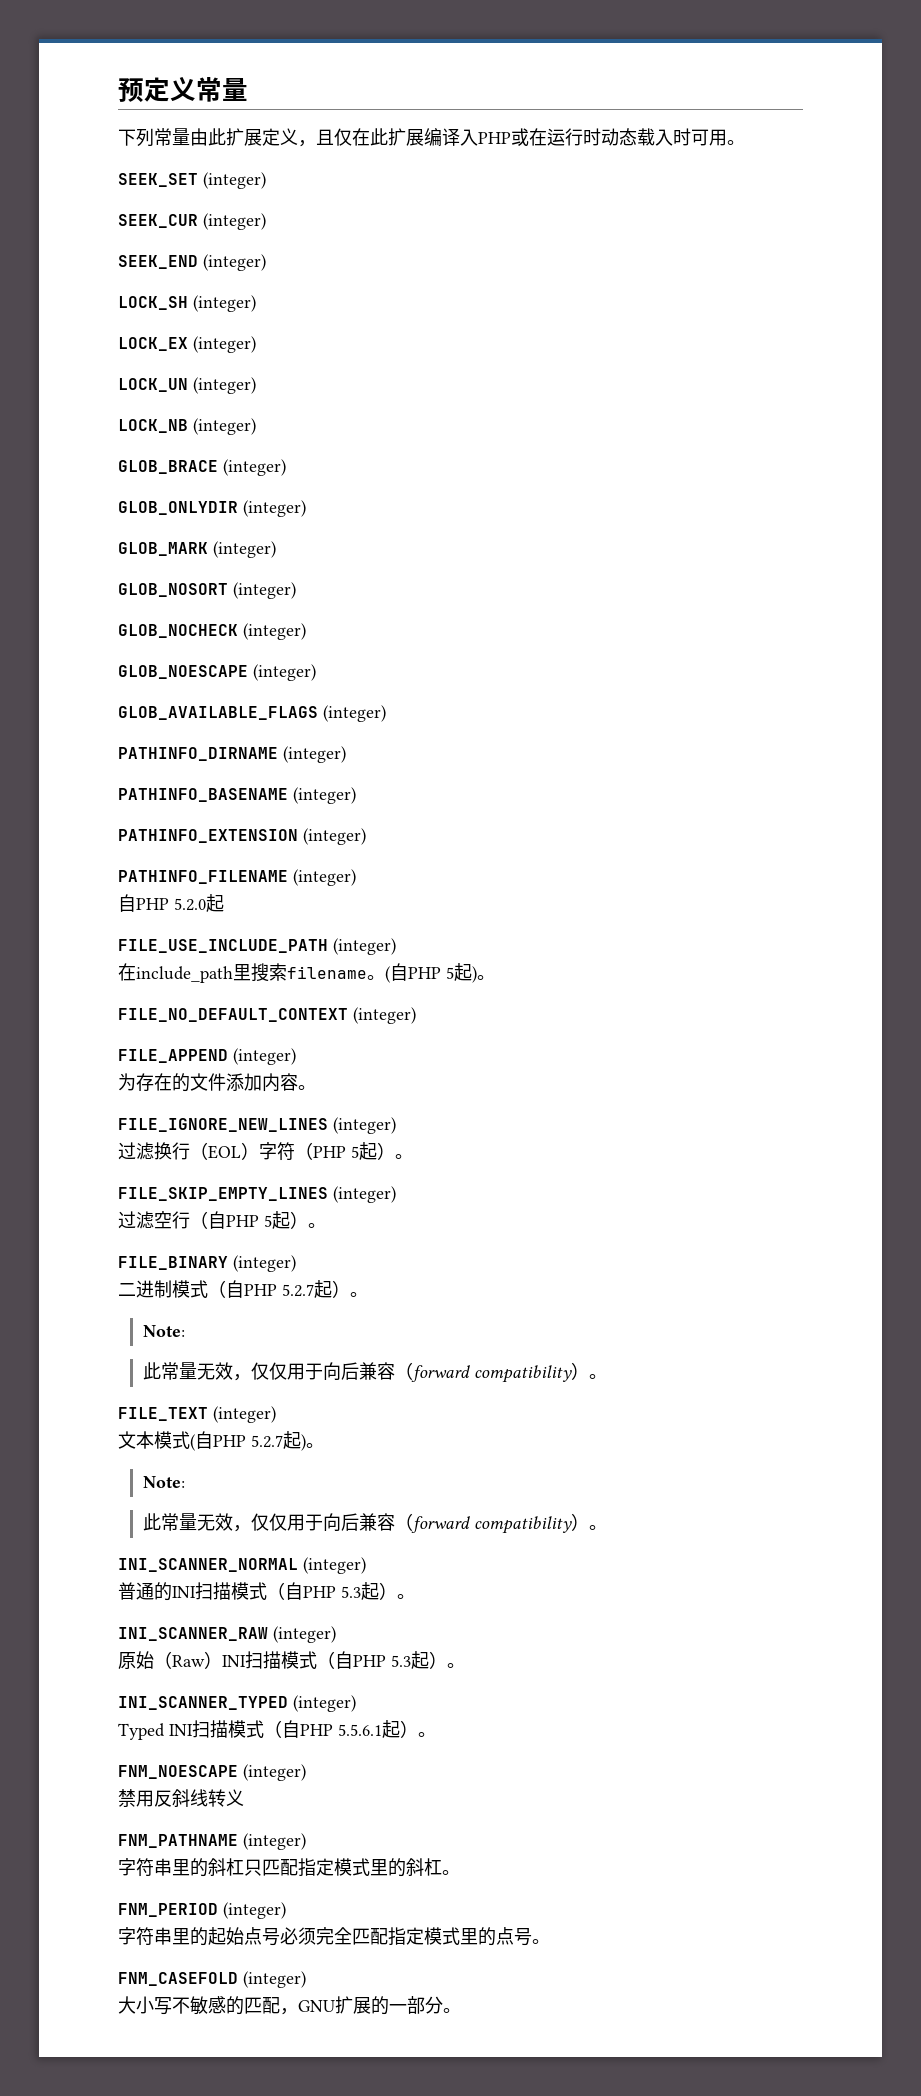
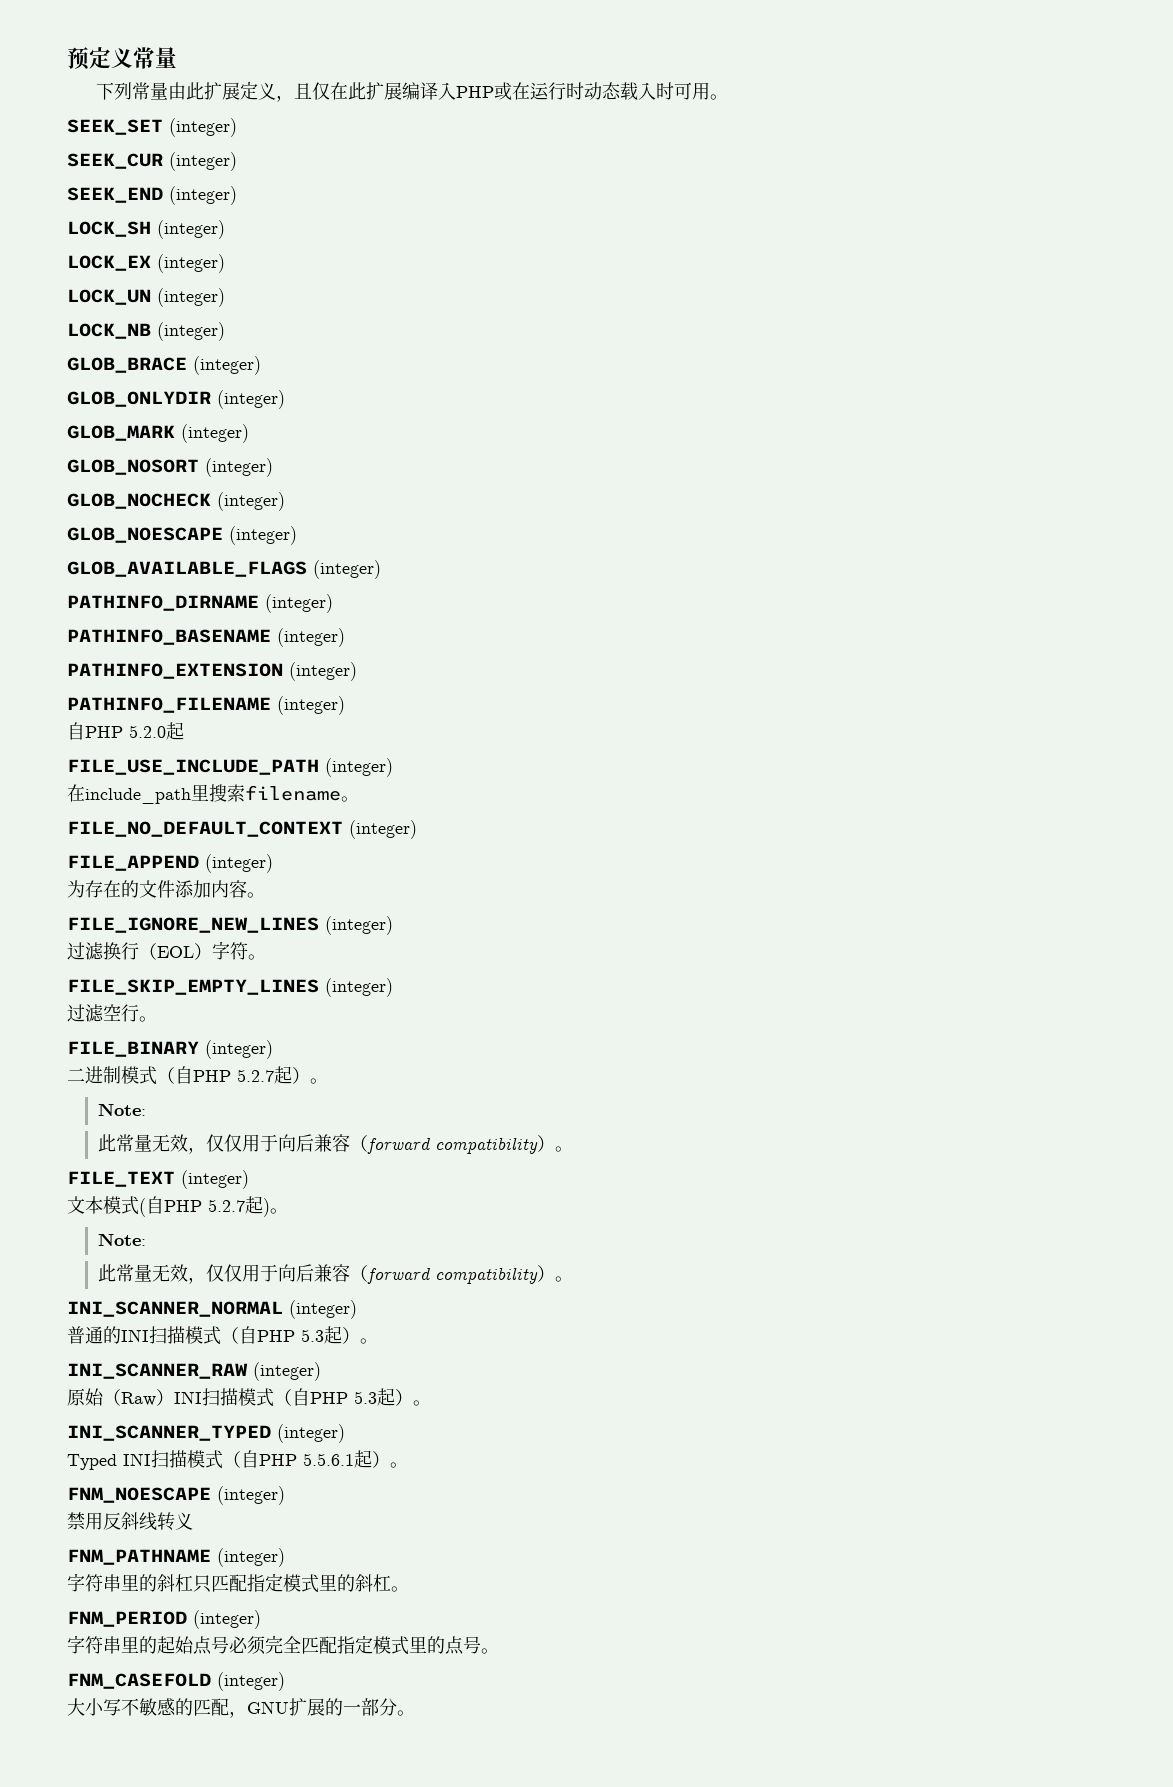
- 在include_path里搜索filename。(自PHP 5起)。
+ 在include_path里搜索filename。
- 过滤换行（EOL）字符（PHP 5起）。
+ 过滤换行（EOL）字符。
- 过滤空行（自PHP 5起）。
+ 过滤空行。

